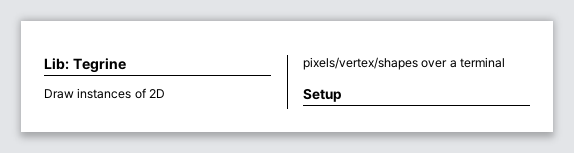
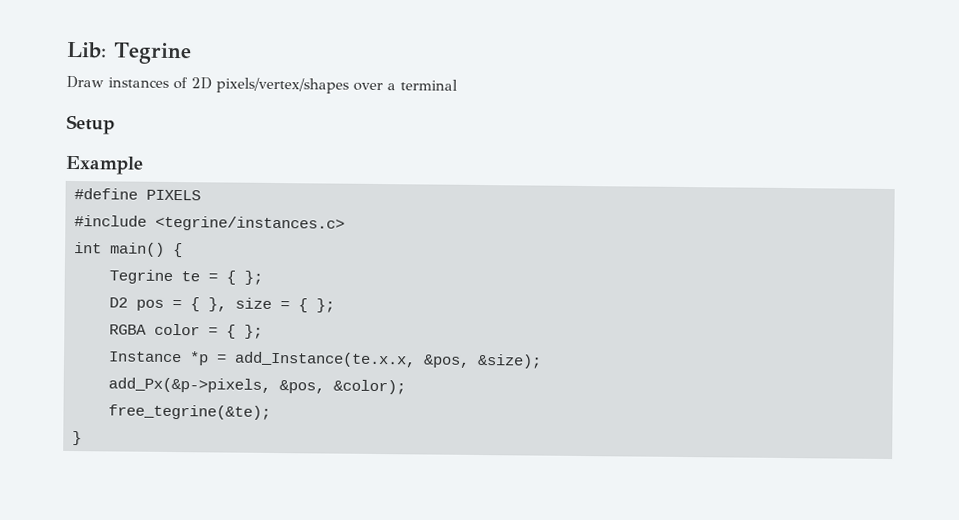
+ Example
+ #define PIXELS
+ #include <tegrine/instances.c>
+ int main() {
+ Tegrine te = { };
+ D2 pos = { }, size = { };
+ RGBA color = { };
+ Instance *p = add_Instance(te.x.x, &pos, &size);
+ add_Px(&p->pixels, &pos, &color);
+ free_tegrine(&te);
+ }

